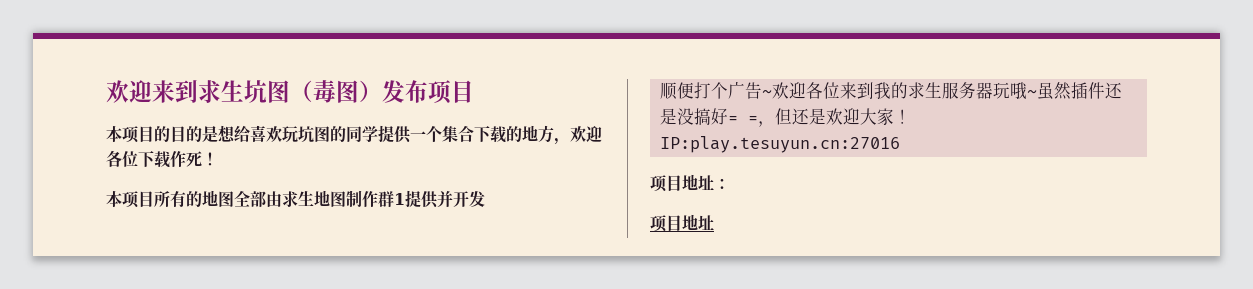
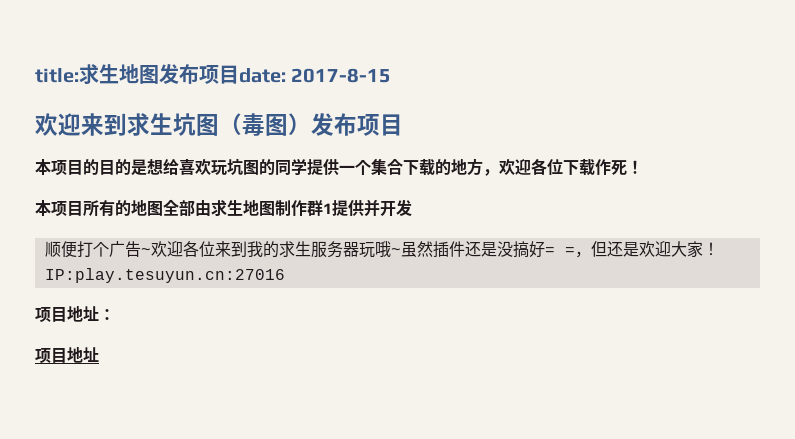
+ title:求生地图发布项目date: 2017-8-15

